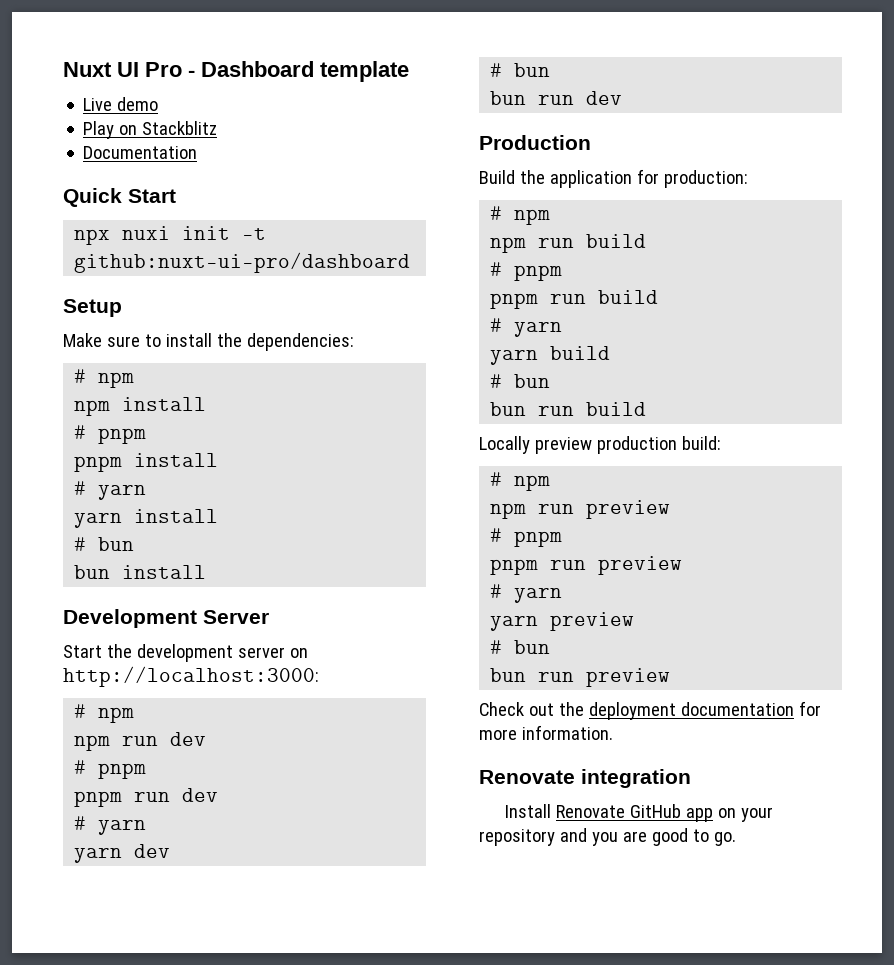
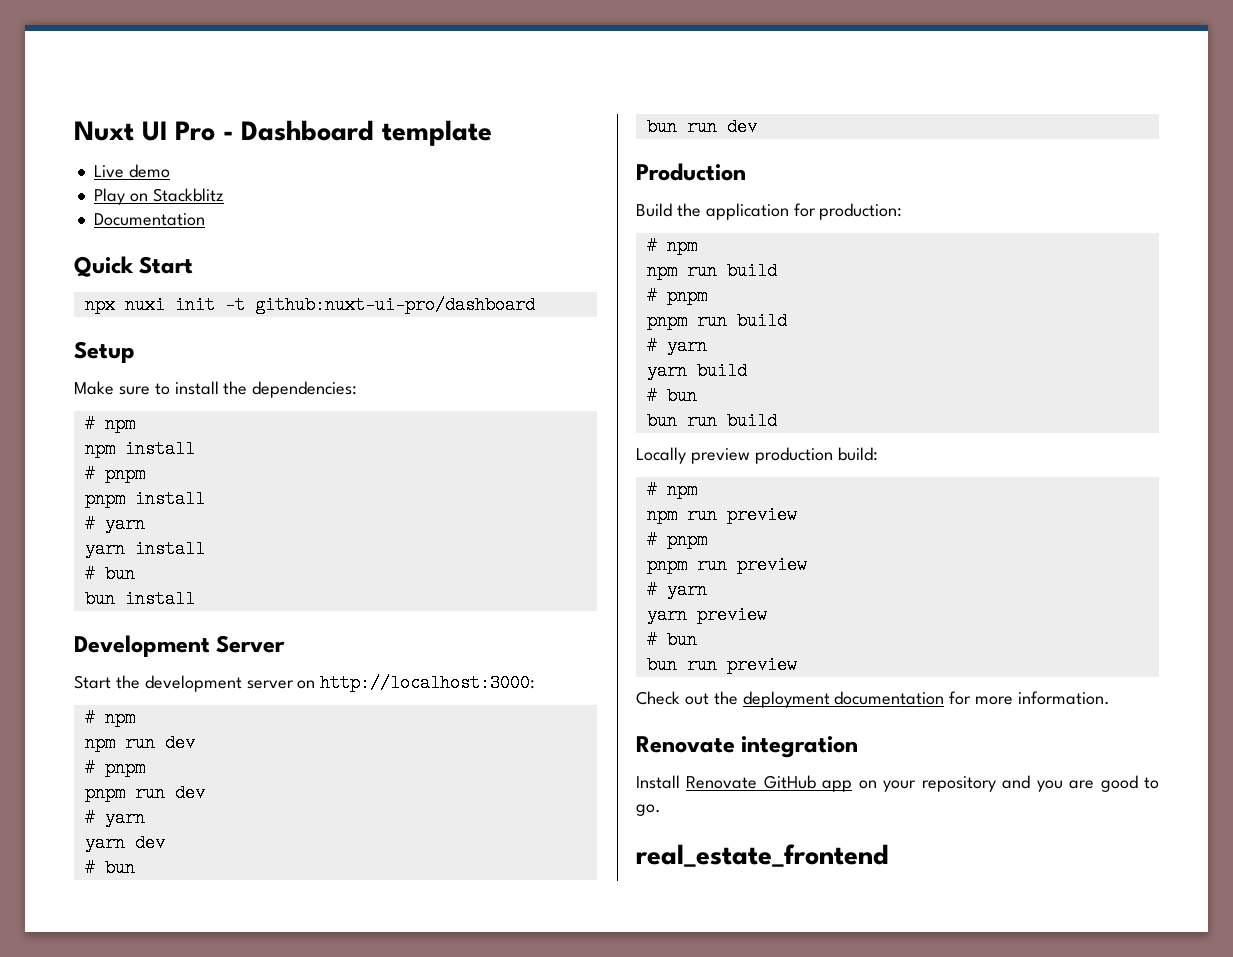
+ real_estate_frontend

